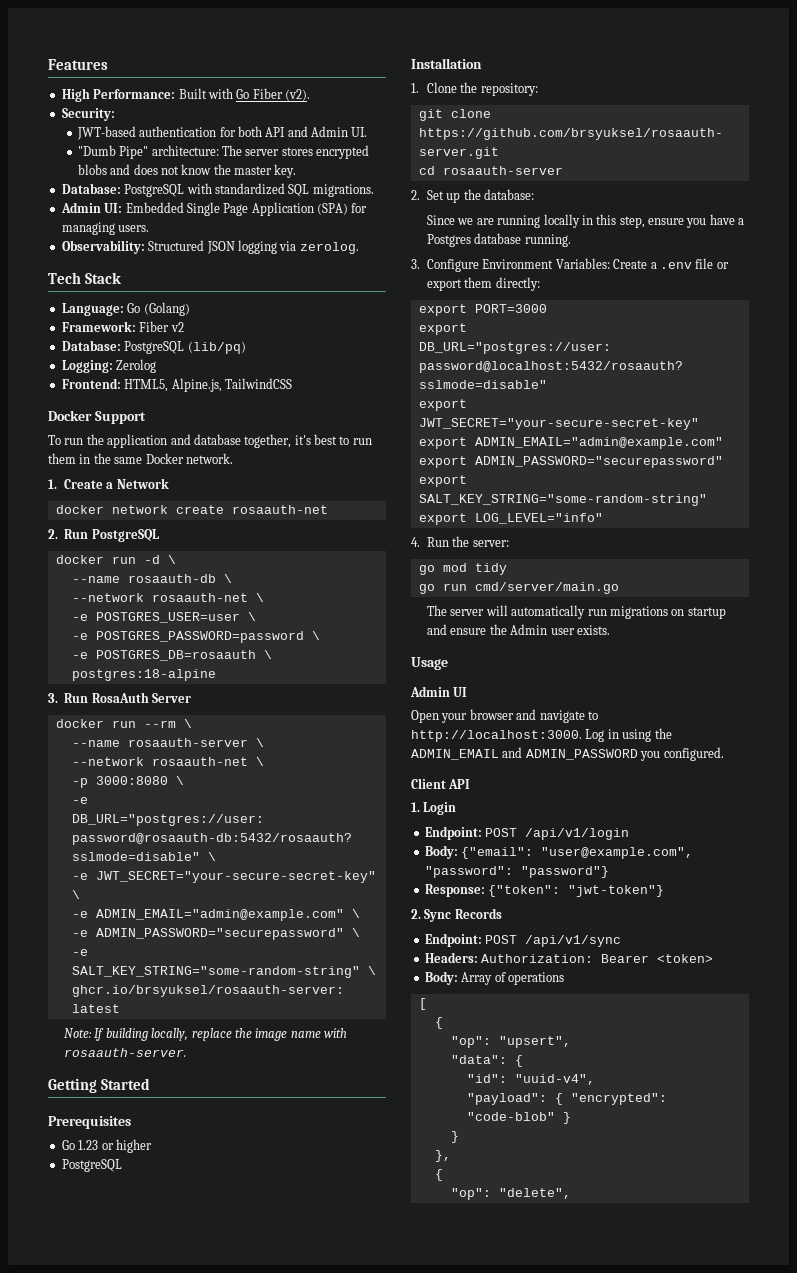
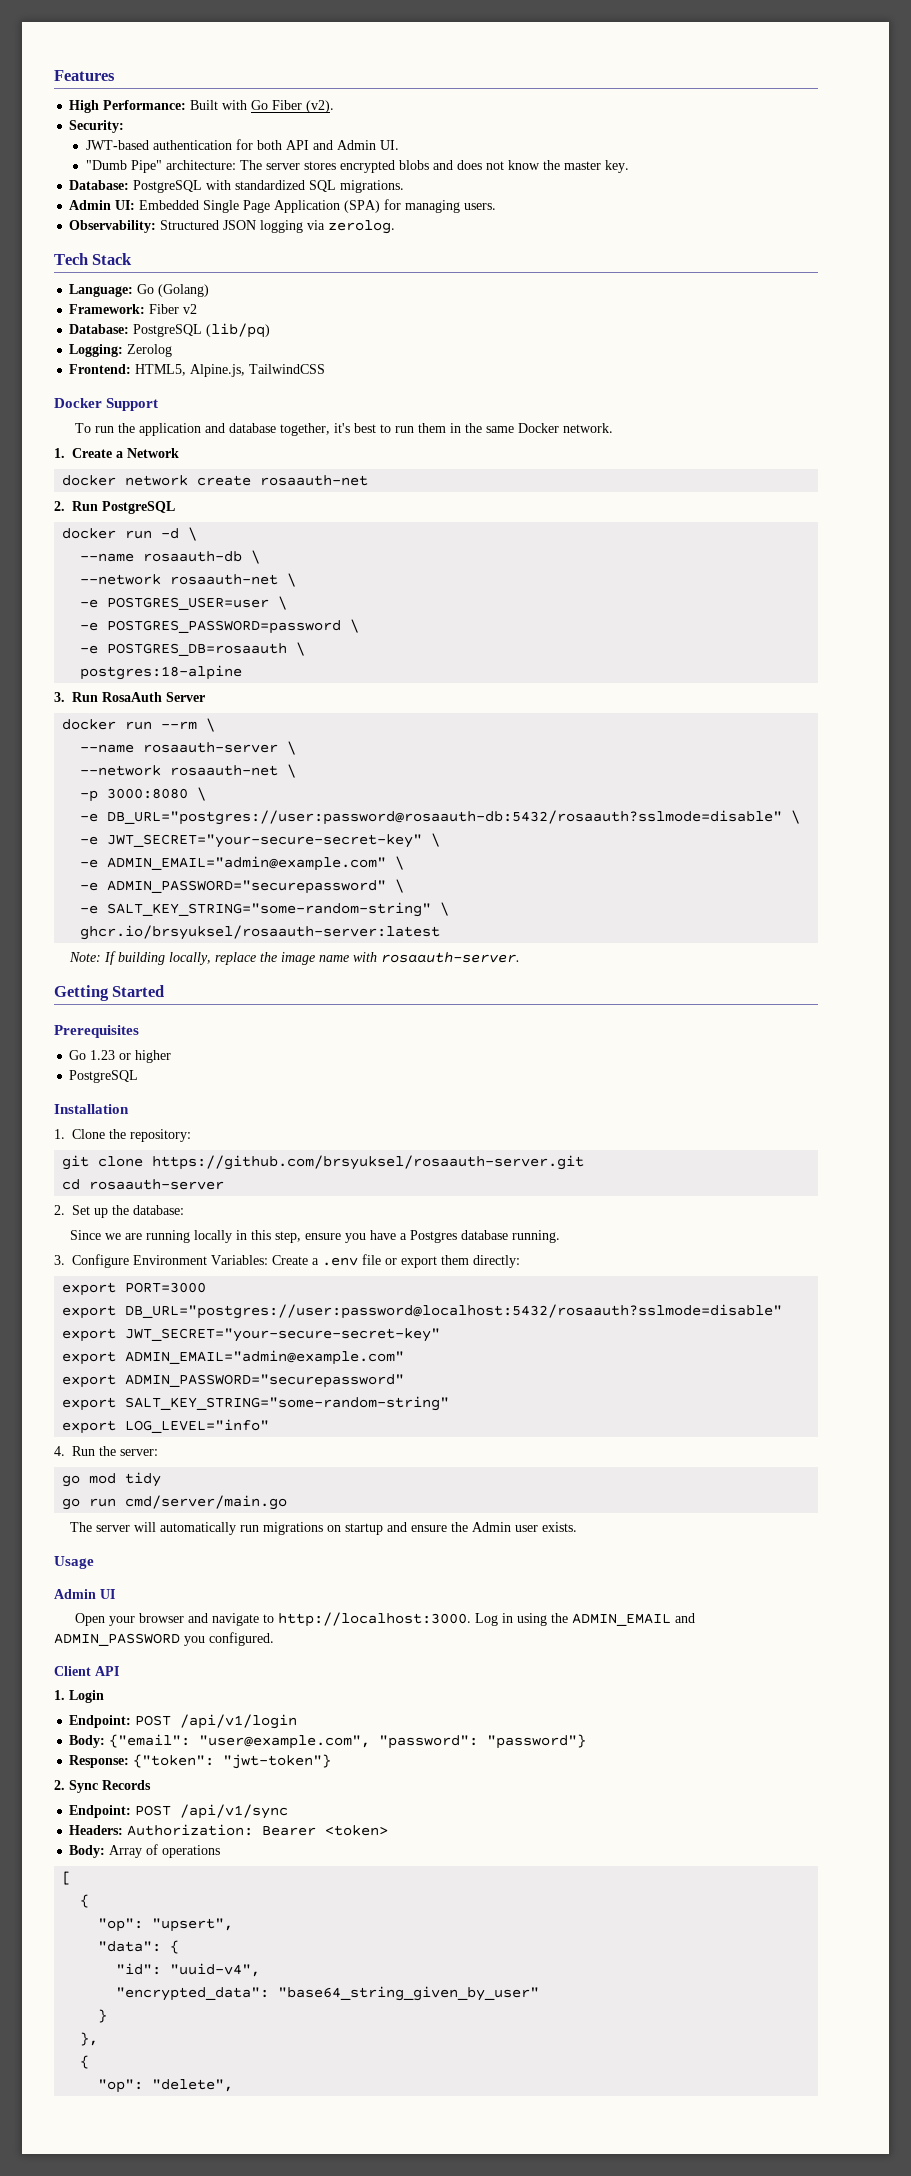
- "payload": { "encrypted": "code-blob" }
+ "encrypted_data": "base64_string_given_by_user"

